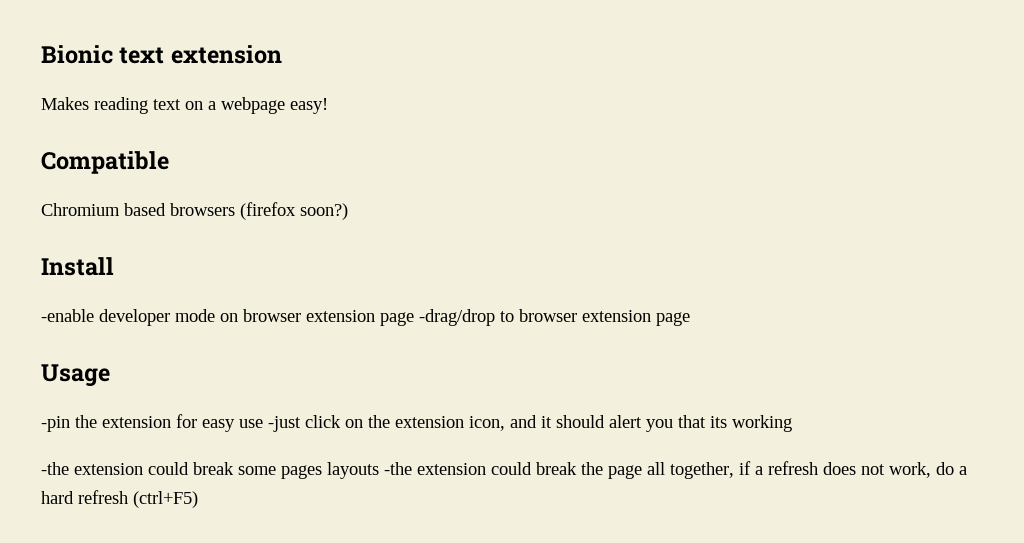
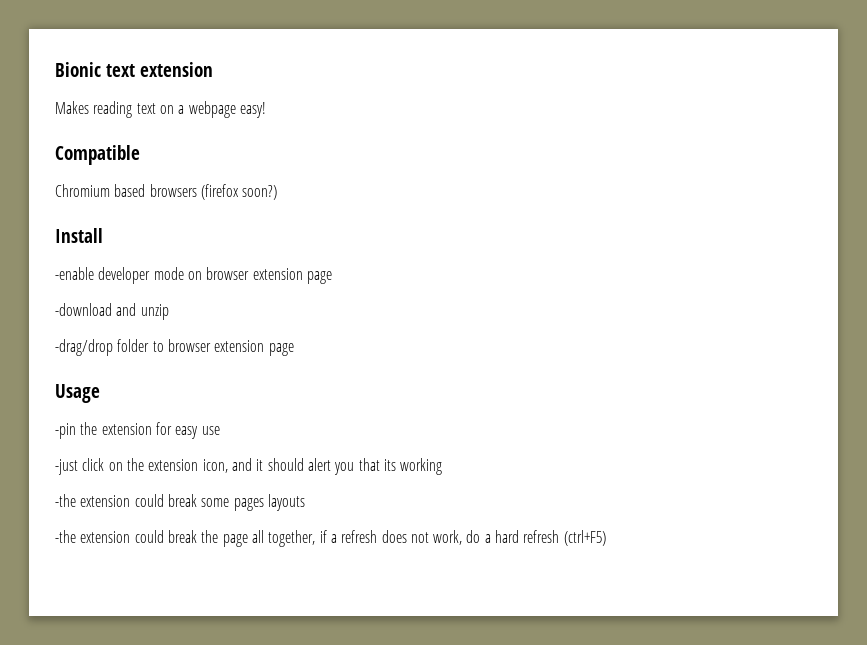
- -enable developer mode on browser extension page -drag/drop to browser extension page
+ -enable developer mode on browser extension page
+ -download and unzip
+ -drag/drop folder to browser extension page
- -pin the extension for easy use -just click on the extension icon, and it should alert you that its working
+ -pin the extension for easy use
+ -just click on the extension icon, and it should alert you that its working
- -the extension could break some pages layouts -the extension could break the page all together, if a refresh does not work, do a hard refresh (ctrl+F5)
+ -the extension could break some pages layouts
+ -the extension could break the page all together, if a refresh does not work, do a hard refresh (ctrl+F5)

